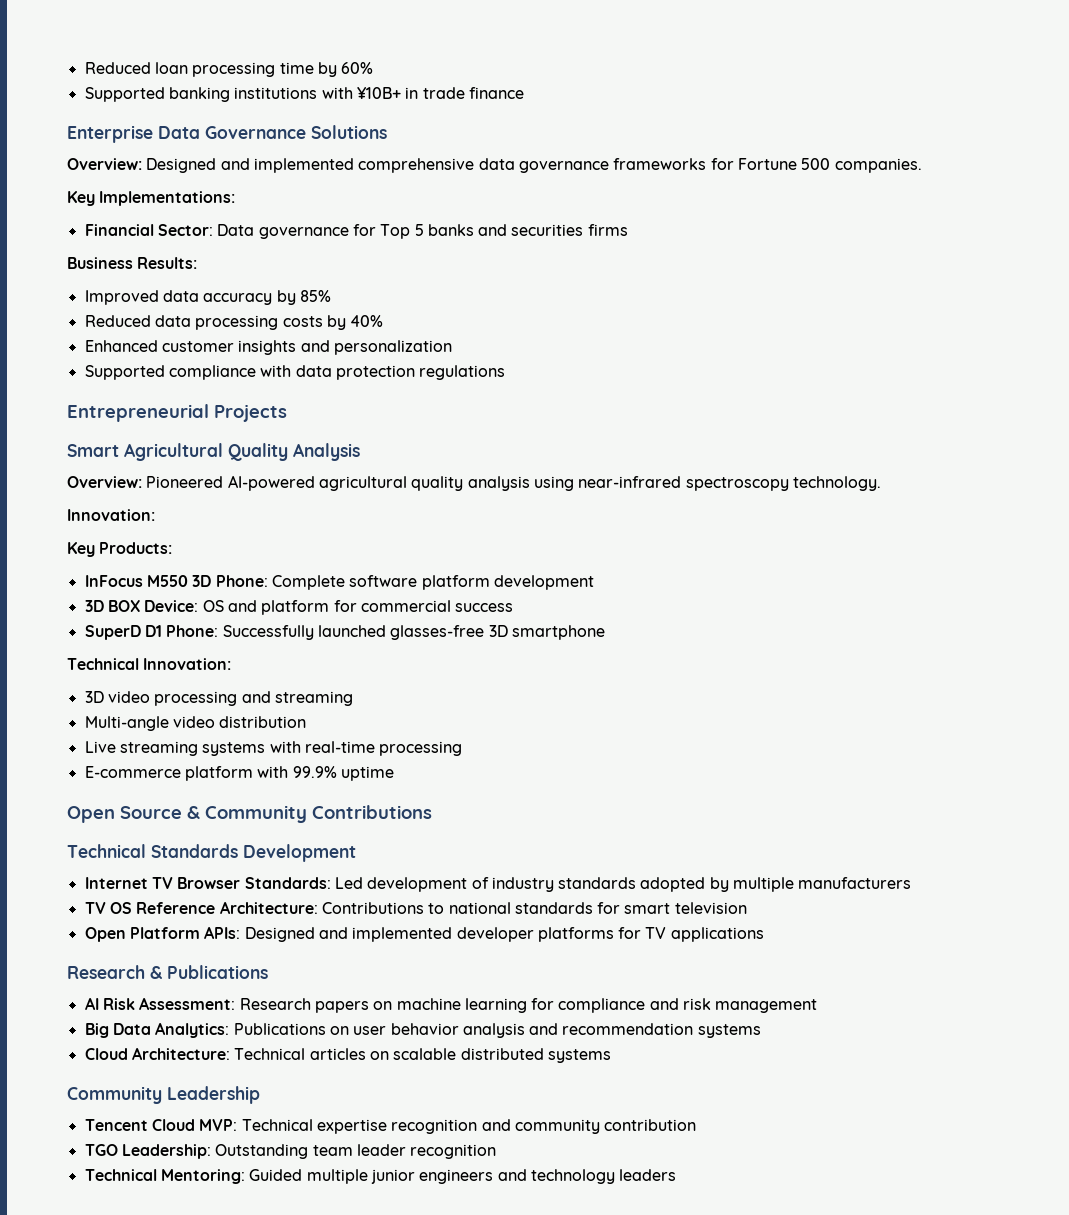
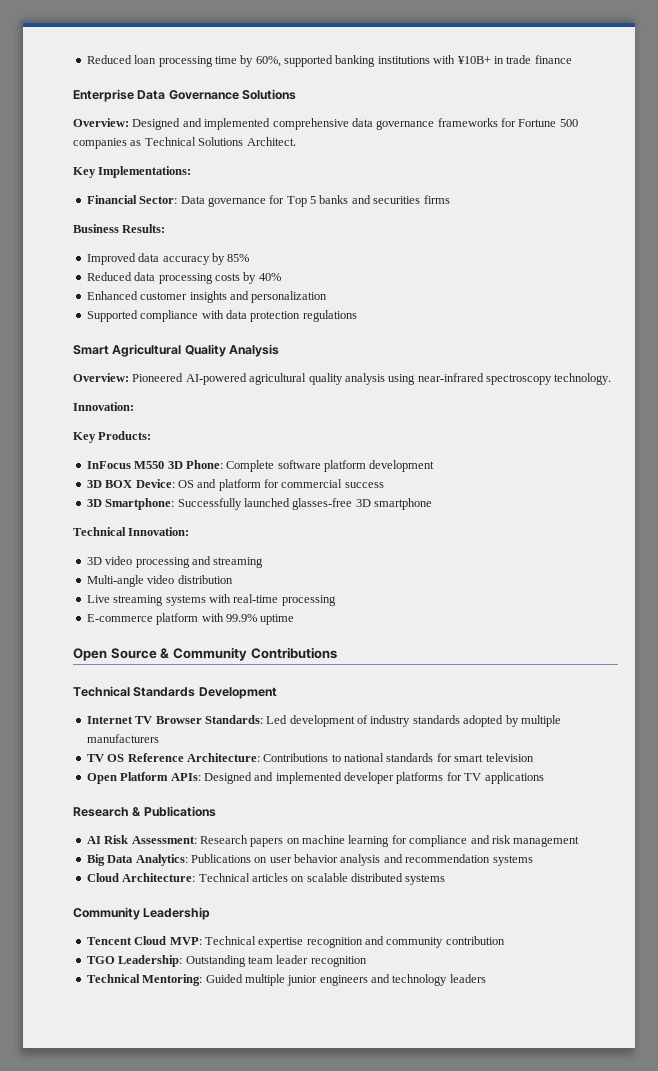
- Reduced loan processing time by 60%
- Supported banking institutions with ¥10B+ in trade finance
+ Reduced loan processing time by 60%, supported banking institutions with ¥10B+ in trade finance
- Overview: Designed and implemented comprehensive data governance frameworks for Fortune 500 companies.
+ Overview: Designed and implemented comprehensive data governance frameworks for Fortune 500 companies as Technical Solutions Architect.
- Entrepreneurial Projects
- SuperD D1 Phone: Successfully launched glasses-free 3D smartphone
+ 3D Smartphone: Successfully launched glasses-free 3D smartphone

